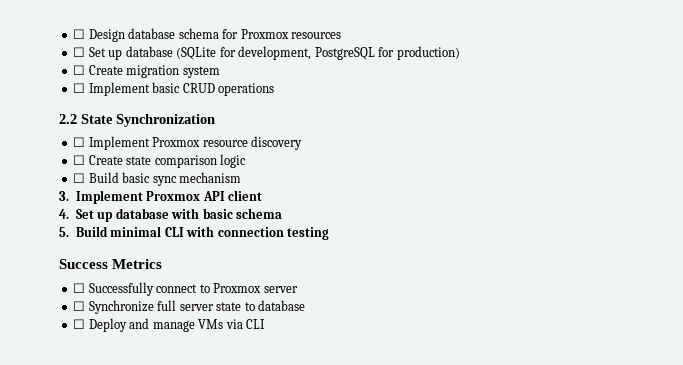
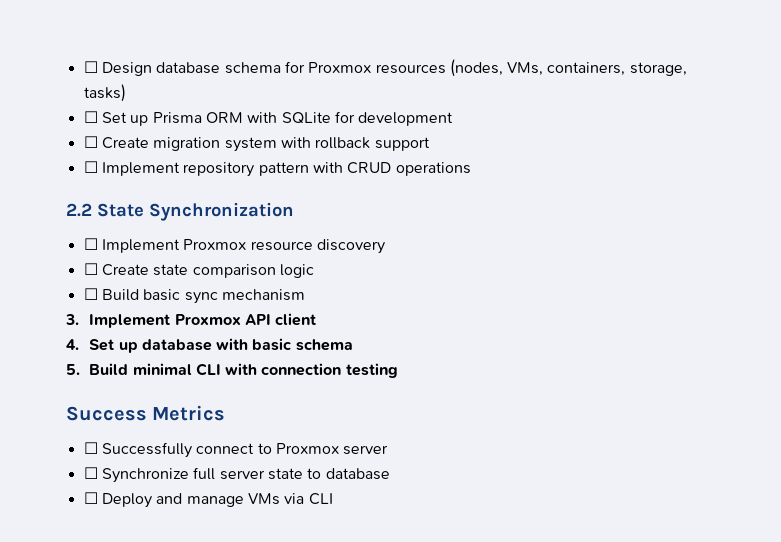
- ☐ Design database schema for Proxmox resources
- ☐ Set up database (SQLite for development, PostgreSQL for production)
+ ☐ Design database schema for Proxmox resources (nodes, VMs, containers, storage, tasks)
+ ☐ Set up Prisma ORM with SQLite for development
- ☐ Create migration system
- ☐ Implement basic CRUD operations
+ ☐ Create migration system with rollback support
+ ☐ Implement repository pattern with CRUD operations

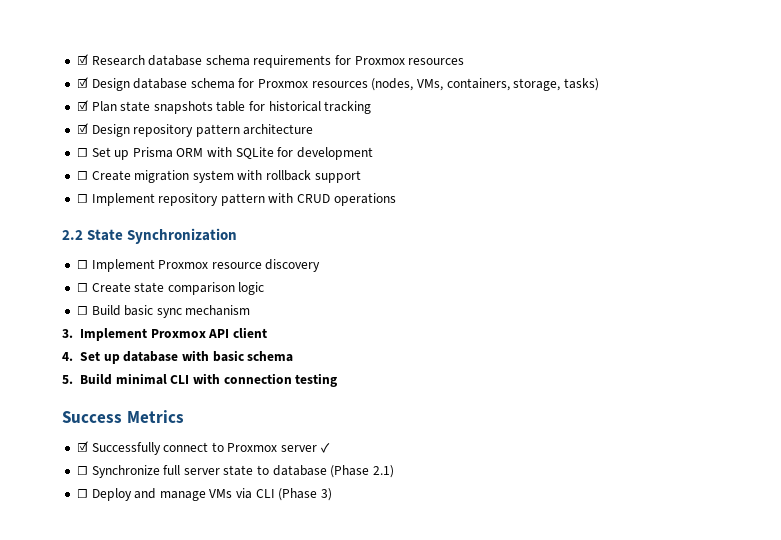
- ☐ Design database schema for Proxmox resources (nodes, VMs, containers, storage, tasks)
+ ☑ Research database schema requirements for Proxmox resources
+ ☑ Design database schema for Proxmox resources (nodes, VMs, containers, storage, tasks)
+ ☑ Plan state snapshots table for historical tracking
+ ☑ Design repository pattern architecture
- ☐ Successfully connect to Proxmox server
+ ☑ Successfully connect to Proxmox server ✓
- ☐ Synchronize full server state to database
+ ☐ Synchronize full server state to database (Phase 2.1)
- ☐ Deploy and manage VMs via CLI
+ ☐ Deploy and manage VMs via CLI (Phase 3)

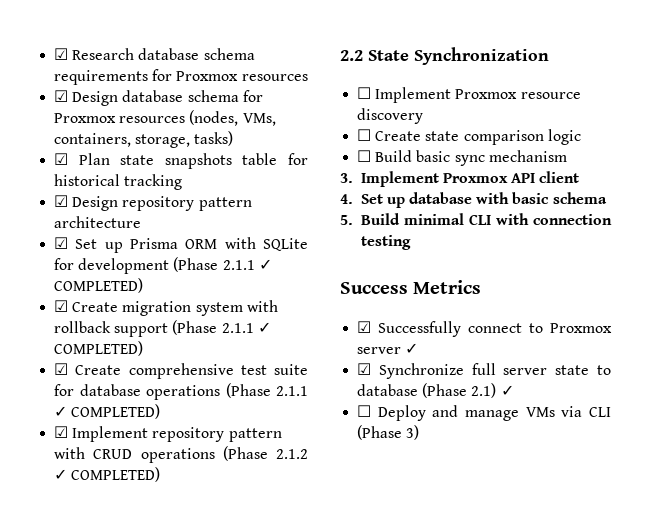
- ☐ Set up Prisma ORM with SQLite for development
- ☐ Create migration system with rollback support
- ☐ Implement repository pattern with CRUD operations
+ ☑ Set up Prisma ORM with SQLite for development (Phase 2.1.1 ✓ COMPLETED)
+ ☑ Create migration system with rollback support (Phase 2.1.1 ✓ COMPLETED)
+ ☑ Create comprehensive test suite for database operations (Phase 2.1.1 ✓ COMPLETED)
+ ☑ Implement repository pattern with CRUD operations (Phase 2.1.2 ✓ COMPLETED)
- ☐ Synchronize full server state to database (Phase 2.1)
+ ☑ Synchronize full server state to database (Phase 2.1) ✓

